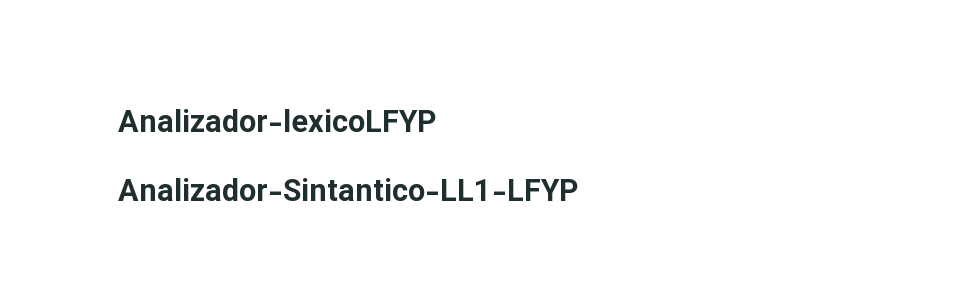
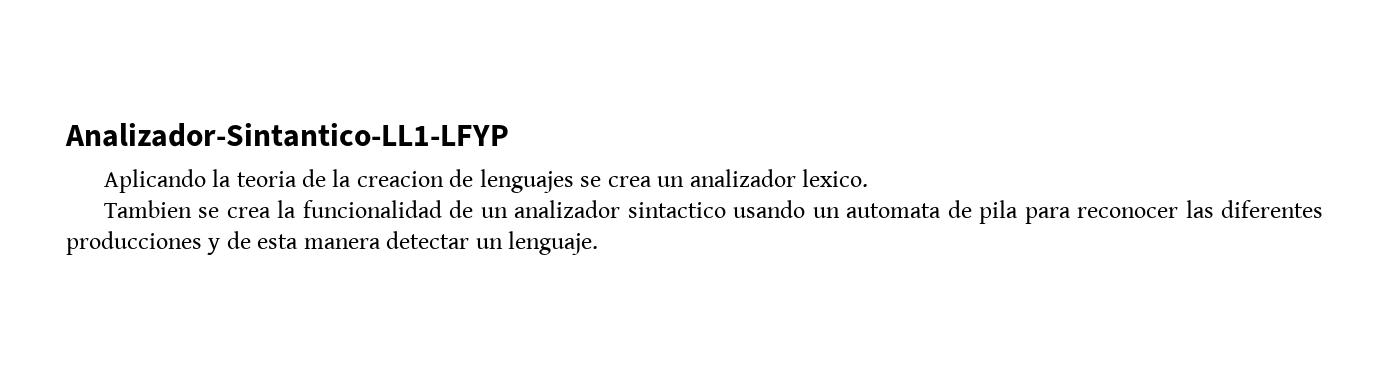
- Analizador-lexicoLFYP
  Analizador-Sintantico-LL1-LFYP
+ Aplicando la teoria de la creacion de lenguajes se crea un analizador lexico.
+ Tambien se crea la funcionalidad de un analizador sintactico usando un automata de pila para reconocer las diferentes producciones y de esta manera detectar un lenguaje.

